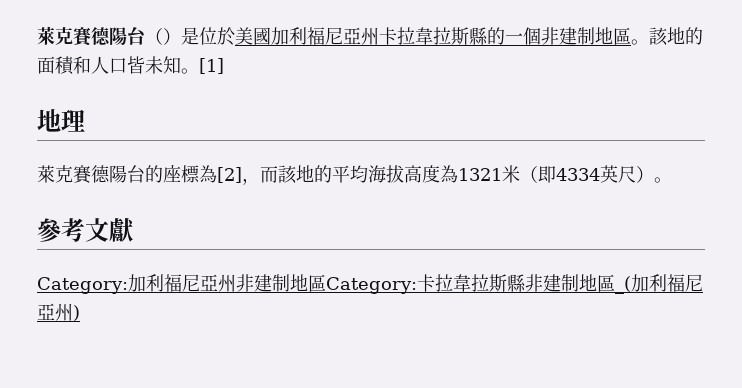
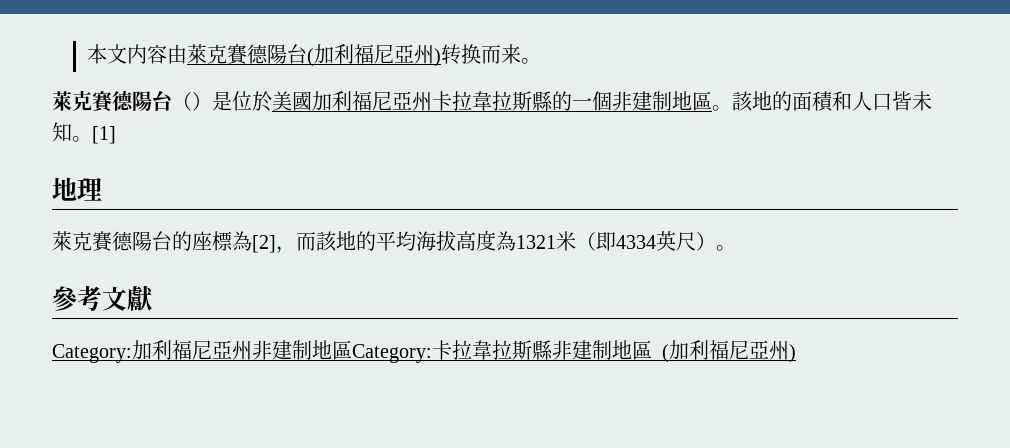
+ 本文内容由萊克賽德陽台(加利福尼亞州)转换而来。

